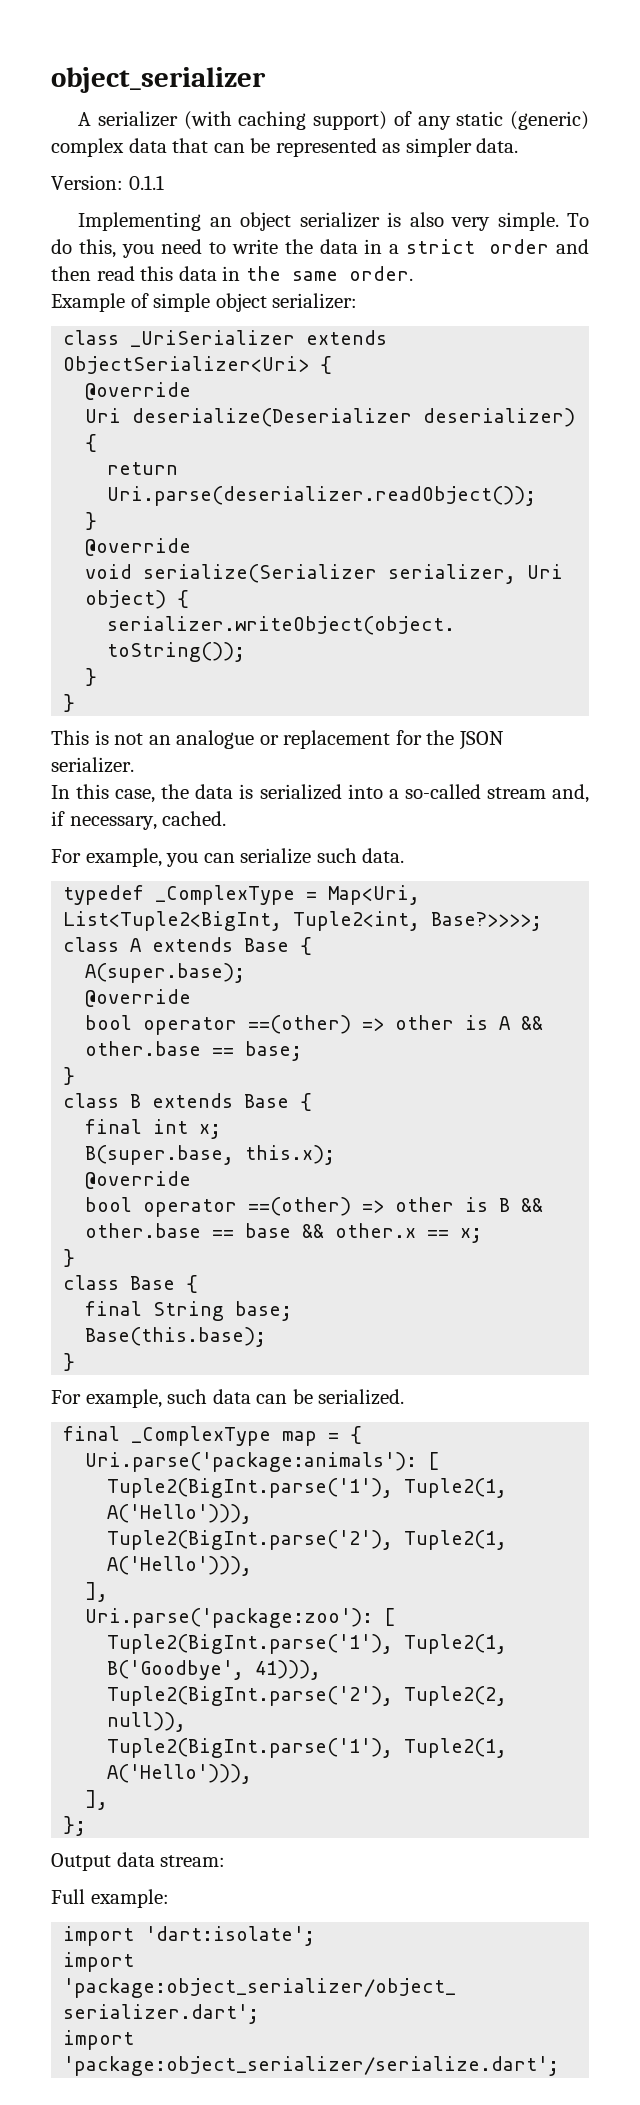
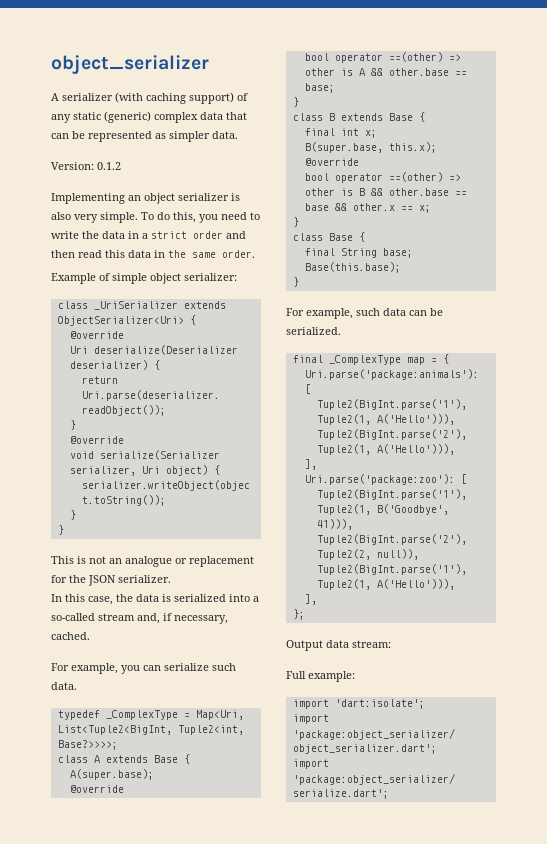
- Version: 0.1.1
+ Version: 0.1.2

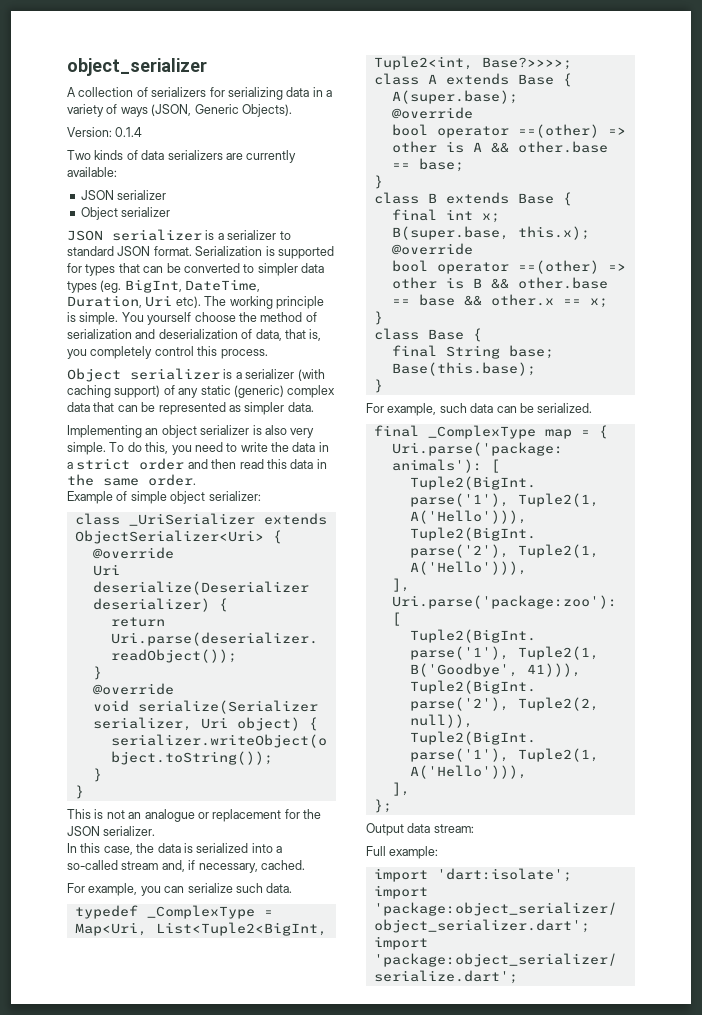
- A serializer (with caching support) of any static (generic) complex data that can be represented as simpler data.
+ A collection of serializers for serializing data in a variety of ways (JSON, Generic Objects).
+ Version: 0.1.4
+ Two kinds of data serializers are currently available:
+ JSON serializer
+ Object serializer
+ JSON serializer is a serializer to standard JSON format. Serialization is supported for types that can be converted to simpler data types (eg. BigInt, DateTime, Duration, Uri etc). The working principle is simple. You yourself choose the method of serialization and deserialization of data, that is, you completely control this process.
+ Object serializer is a serializer (with caching support) of any static (generic) complex data that can be represented as simpler data.
- Version: 0.1.2

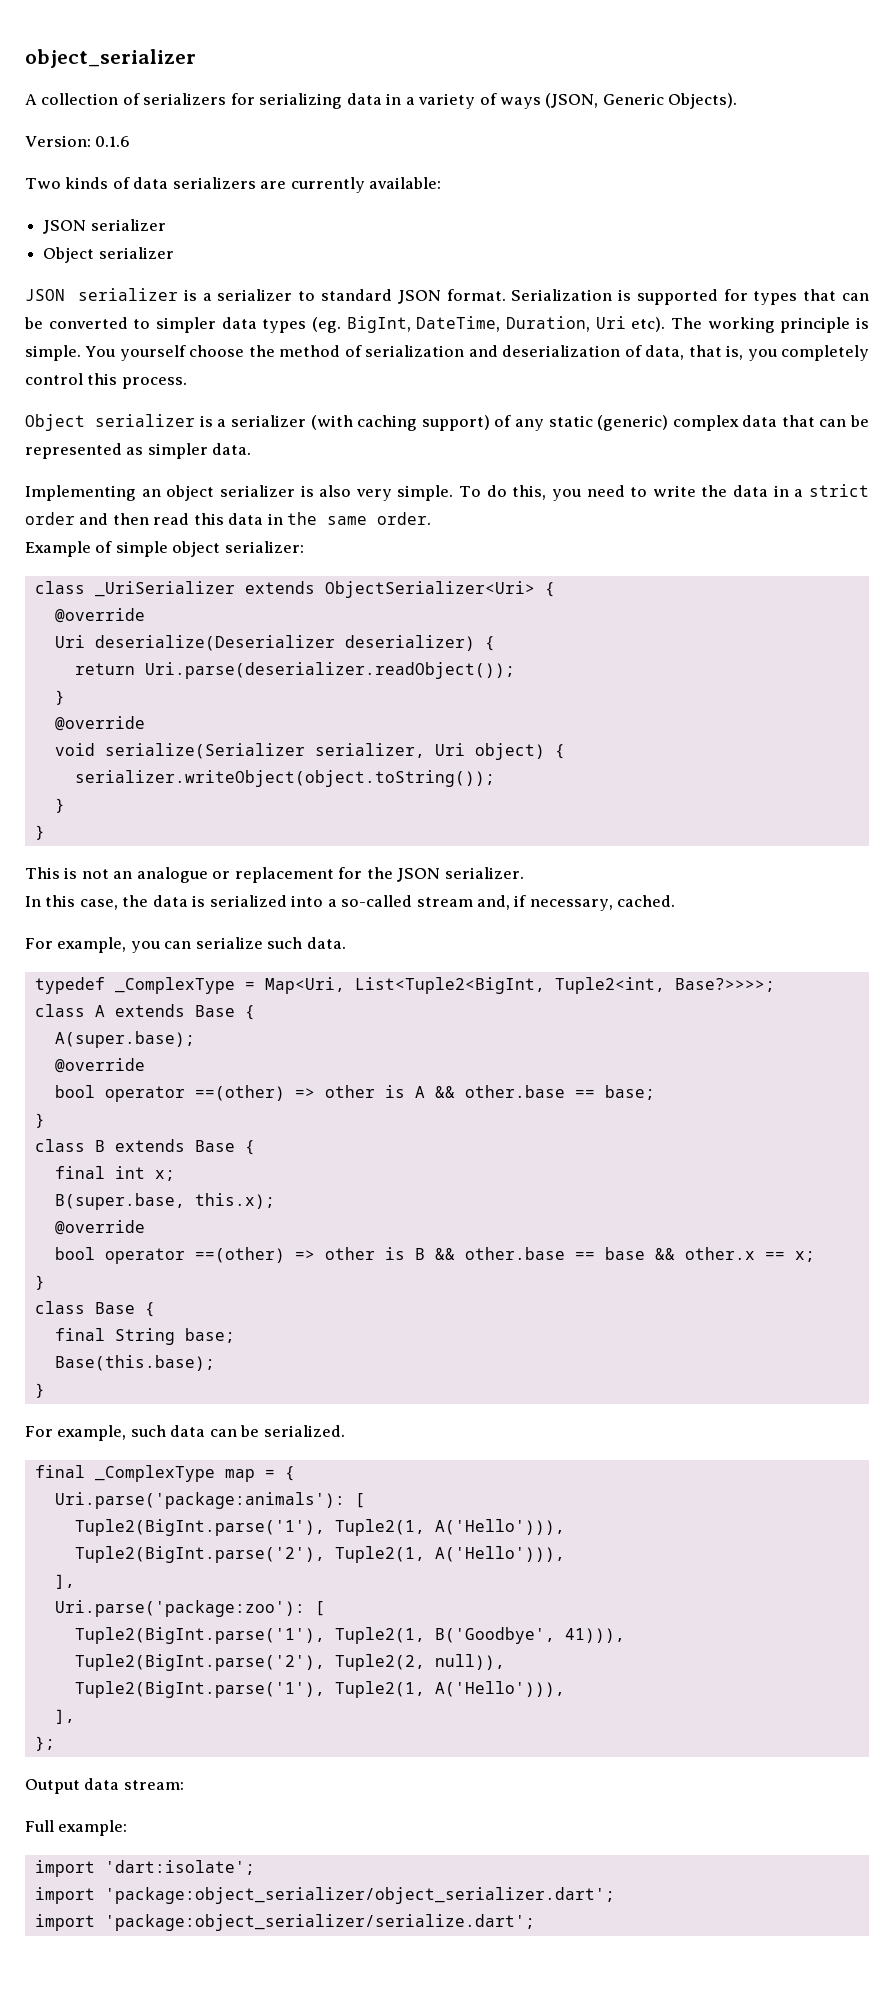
- Version: 0.1.4
+ Version: 0.1.6

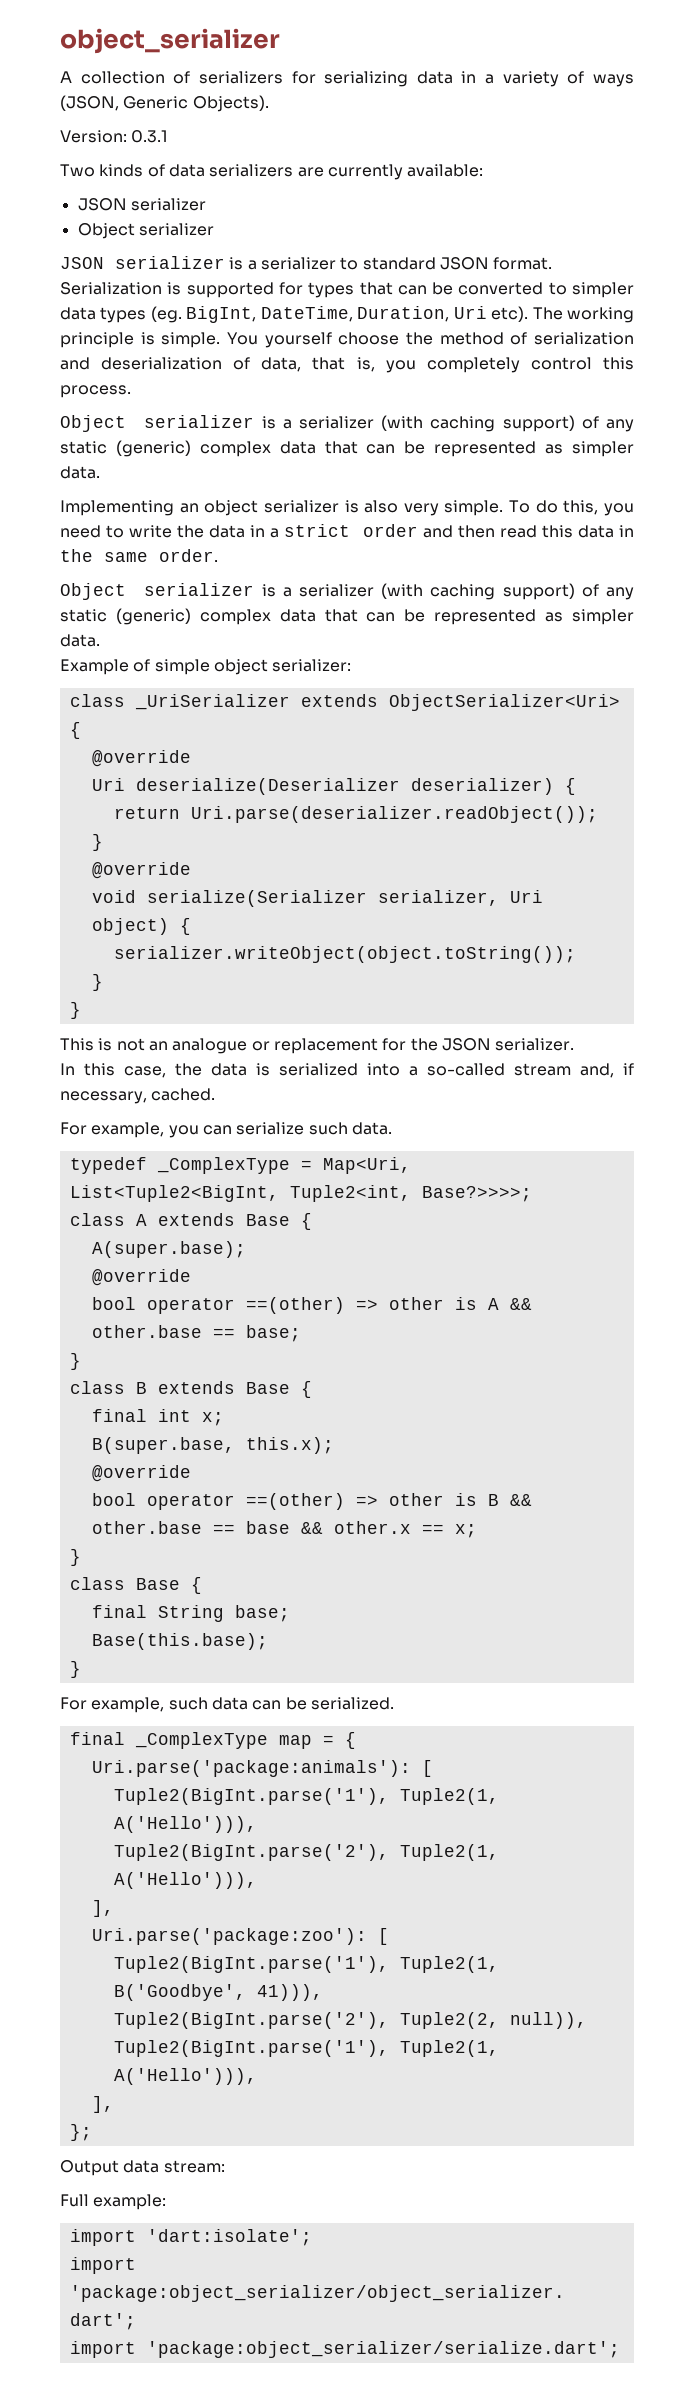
- Version: 0.1.6
+ Version: 0.3.1
  To do this, you need to write the data in a strict order and then read this data in the same order.
+ Object serializer is a serializer (with caching support) of any static (generic) complex data that can be represented as simpler data.

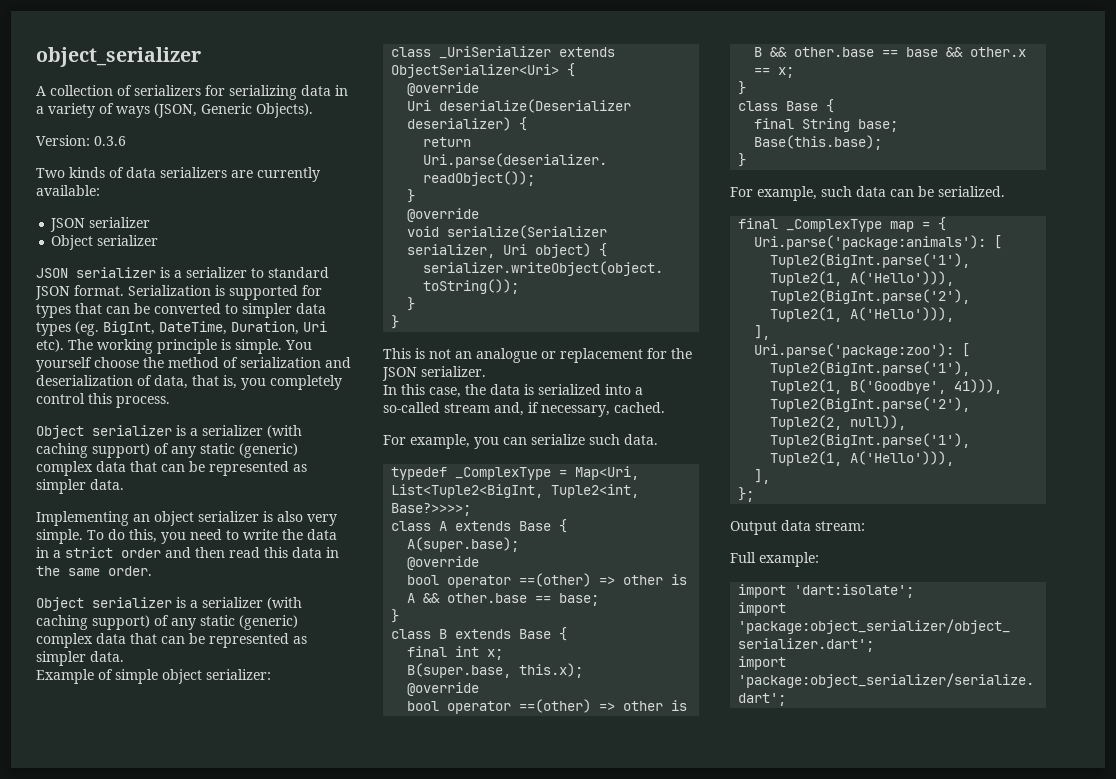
- Version: 0.3.1
+ Version: 0.3.6

